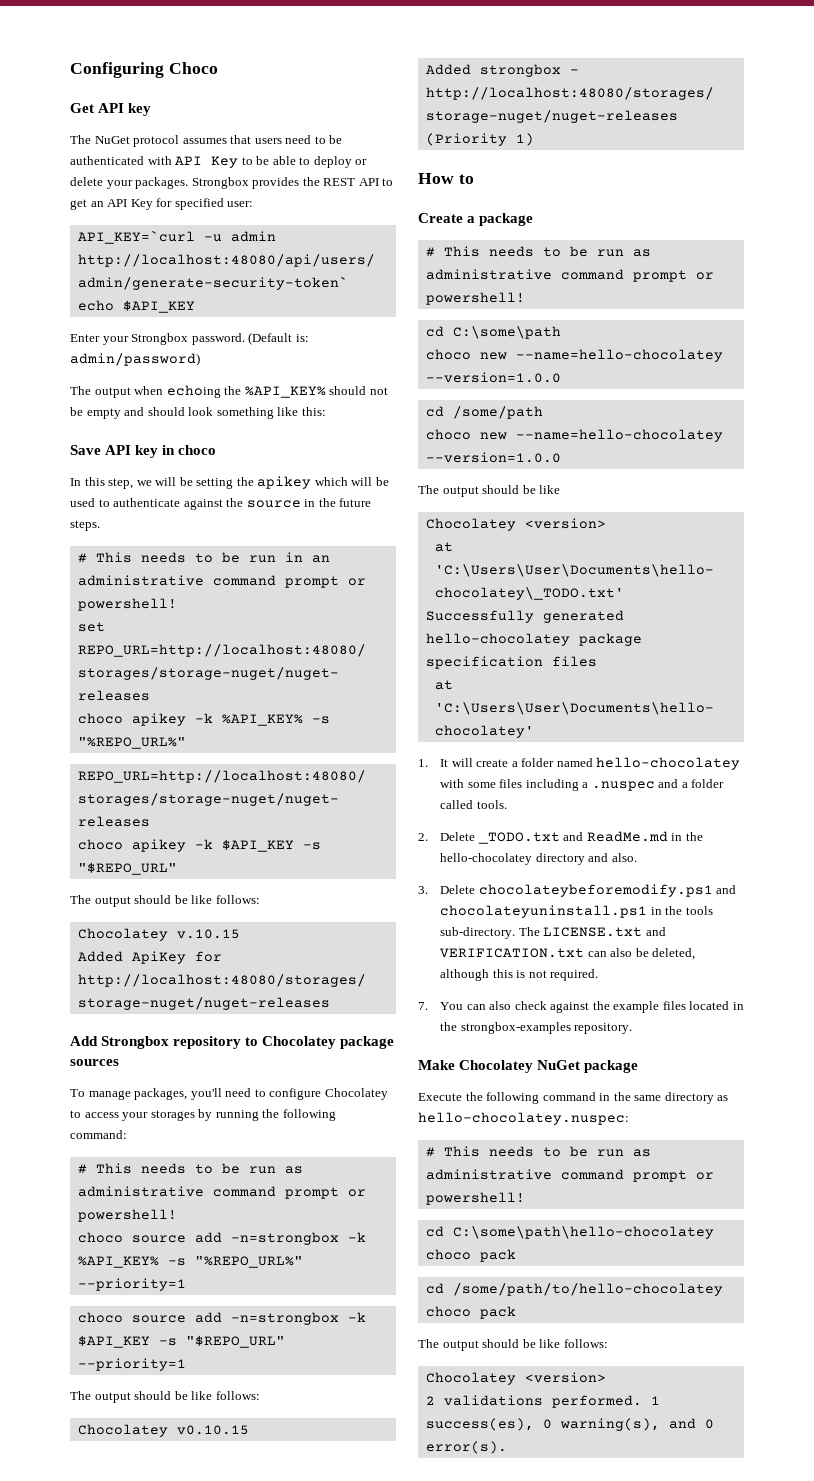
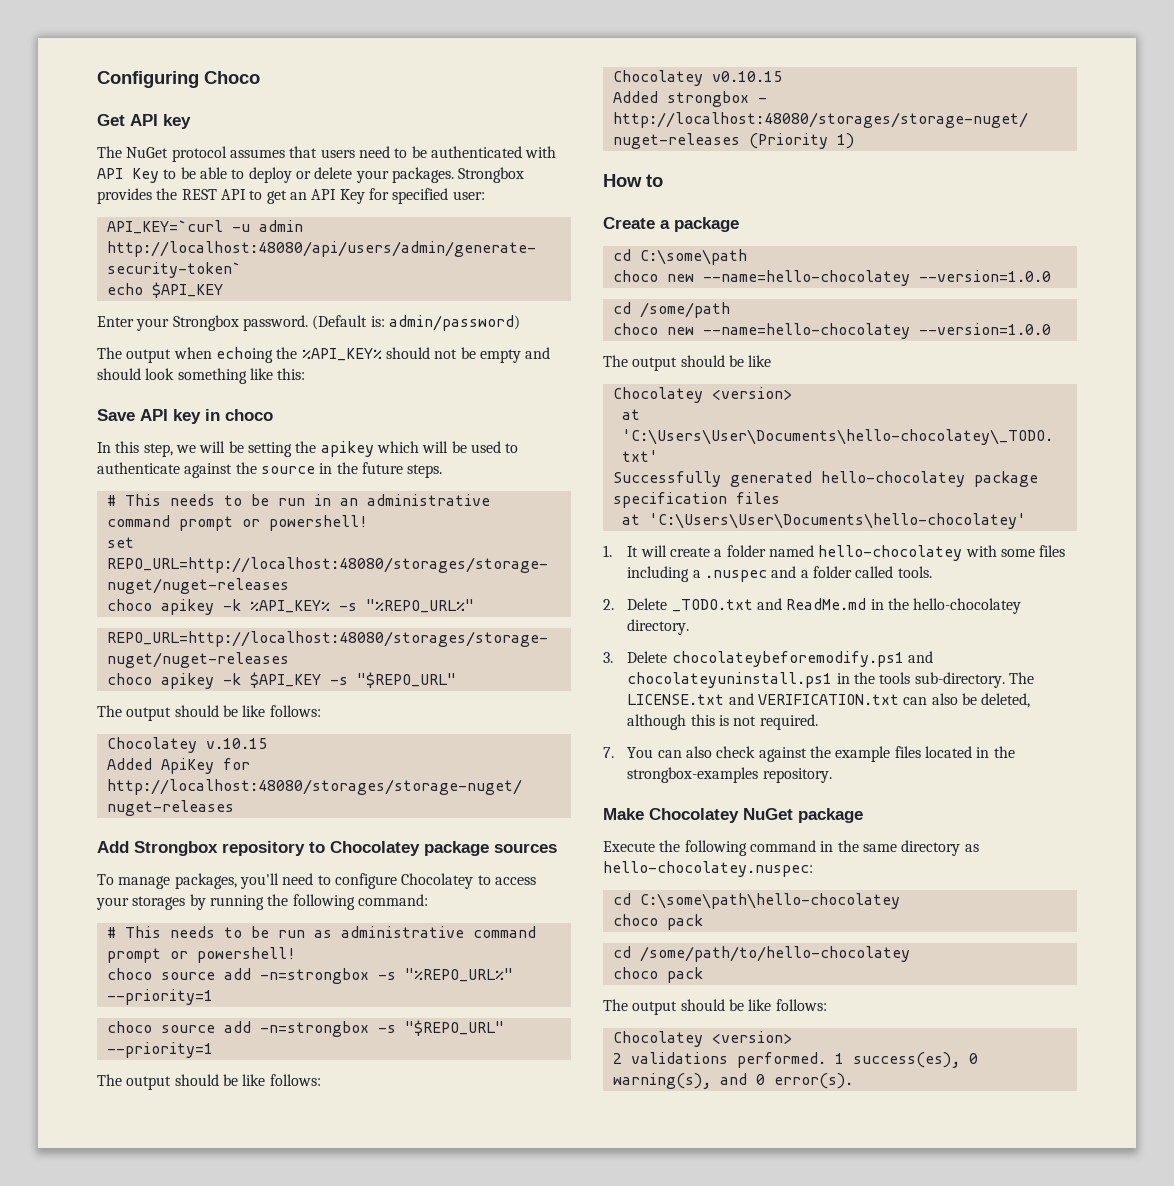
- choco source add -n=strongbox -k %API_KEY% -s "%REPO_URL%" --priority=1
+ choco source add -n=strongbox -s "%REPO_URL%" --priority=1
- choco source add -n=strongbox -k $API_KEY -s "$REPO_URL" --priority=1
+ choco source add -n=strongbox -s "$REPO_URL" --priority=1
  Create a package
- # This needs to be run as administrative command prompt or powershell!
- 2. Delete _TODO.txt and ReadMe.md in the hello-chocolatey directory and also.
+ 2. Delete _TODO.txt and ReadMe.md in the hello-chocolatey directory.
  Execute the following command in the same directory as hello-chocolatey.nuspec:
- # This needs to be run as administrative command prompt or powershell!

